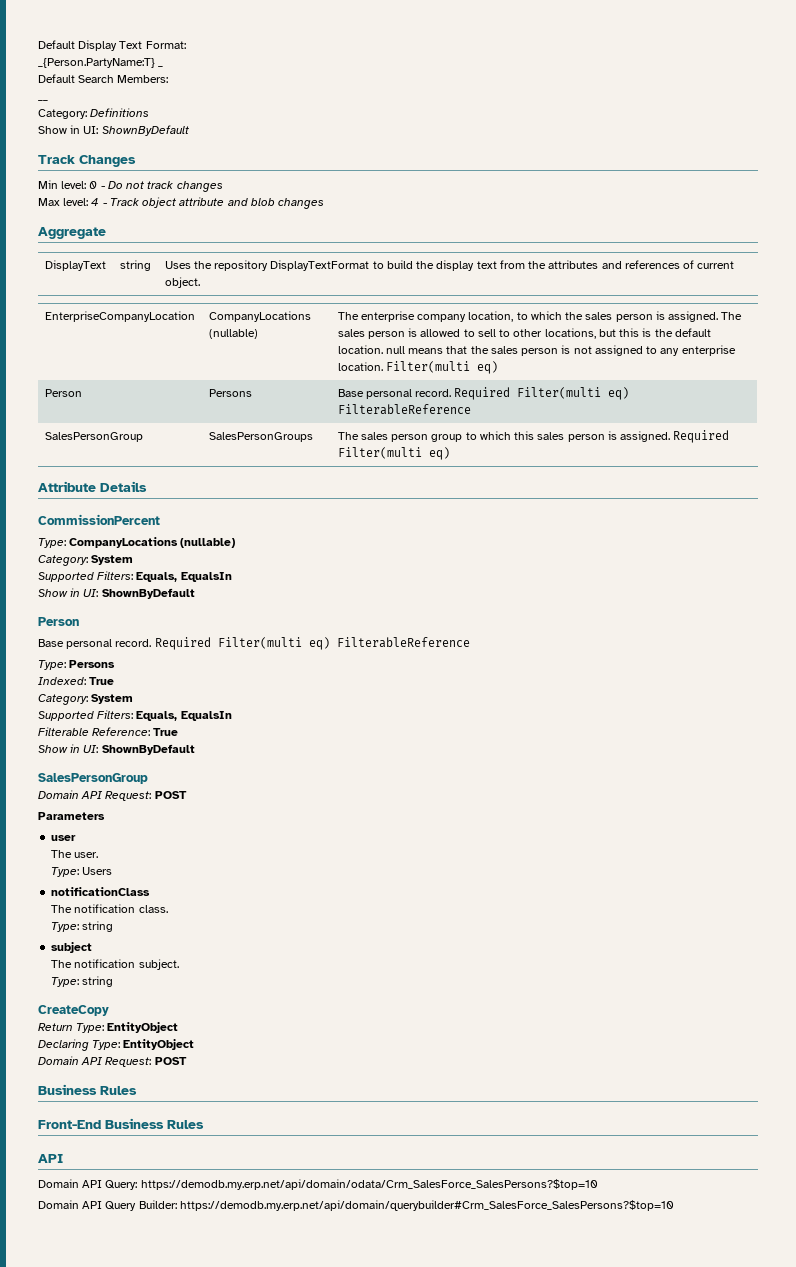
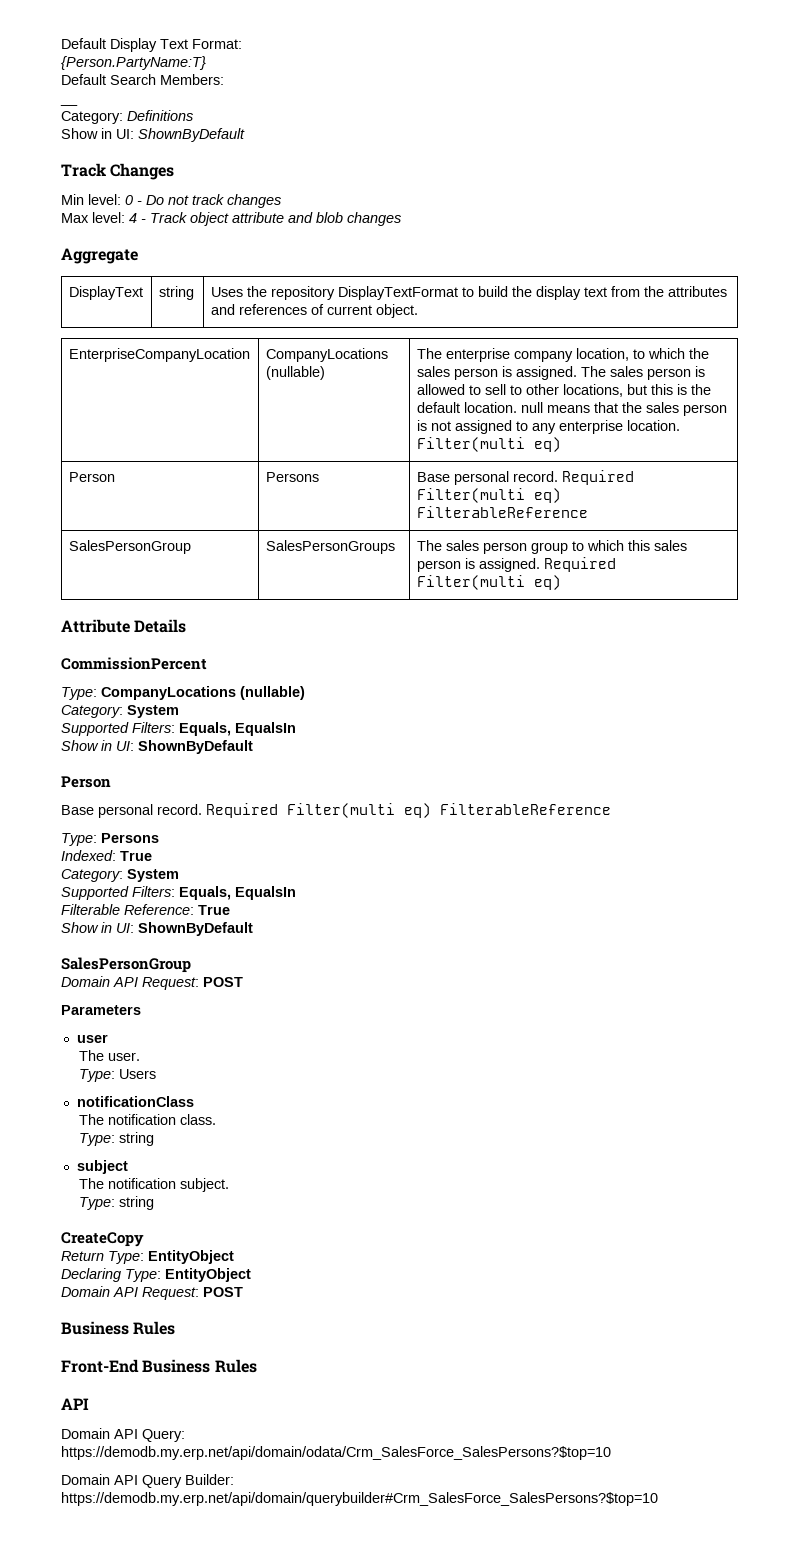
- _{Person.PartyName:T} _
+ {Person.PartyName:T}

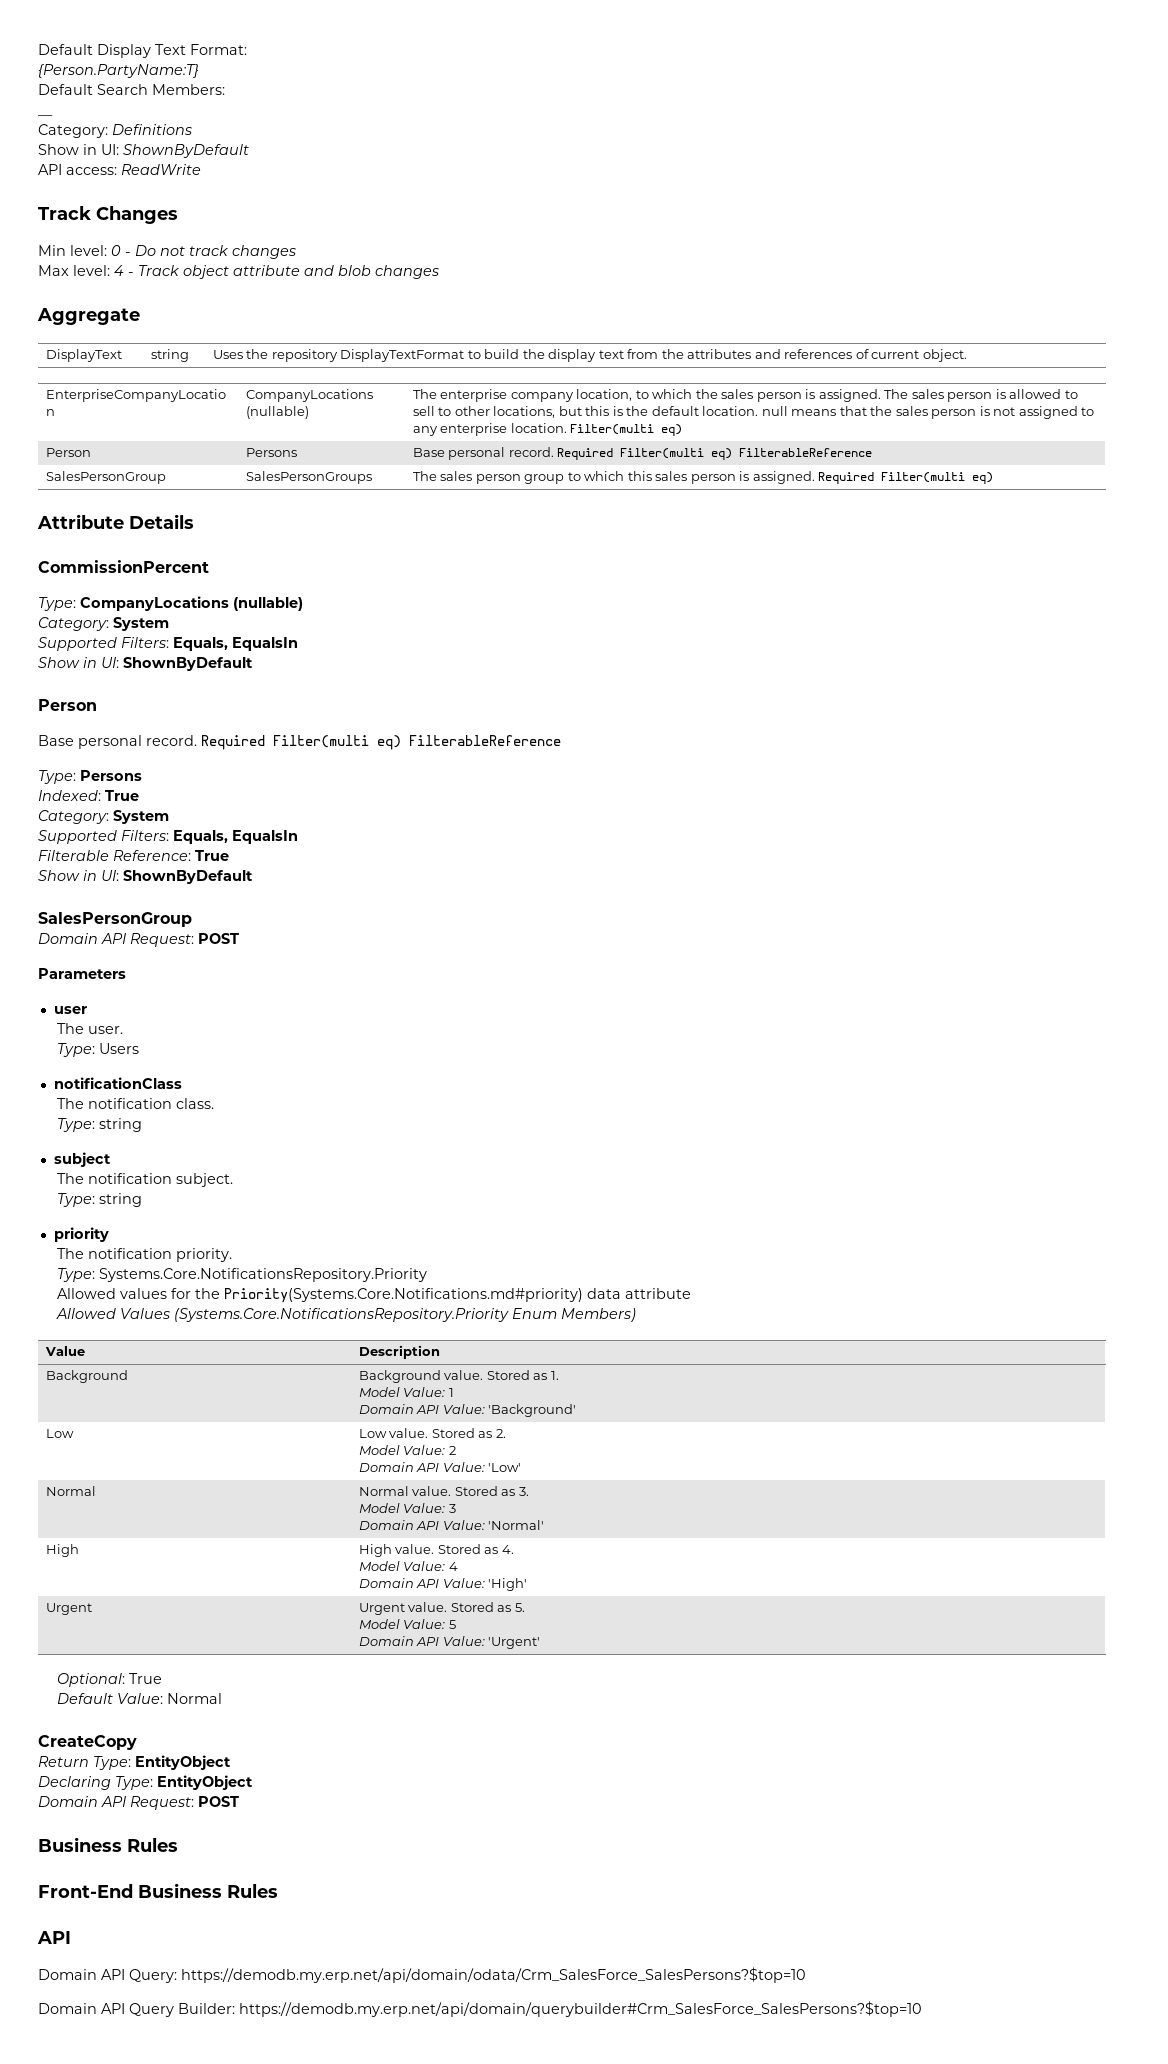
+ API access: ReadWrite
+ priority
+ The notification priority.
+ Type: Systems.Core.NotificationsRepository.Priority
+ Allowed values for the Priority(Systems.Core.Notifications.md#priority) data attribute
+ Allowed Values (Systems.Core.NotificationsRepository.Priority Enum Members)
+ Value | Description
+ Background | Background value. Stored as 1.
+ Model Value: 1
+ Domain API Value: 'Background'
+ Low | Low value. Stored as 2.
+ Model Value: 2
+ Domain API Value: 'Low'
+ Normal | Normal value. Stored as 3.
+ Model Value: 3
+ Domain API Value: 'Normal'
+ High | High value. Stored as 4.
+ Model Value: 4
+ Domain API Value: 'High'
+ Urgent | Urgent value. Stored as 5.
+ Model Value: 5
+ Domain API Value: 'Urgent'
+ Optional: True
+ Default Value: Normal

